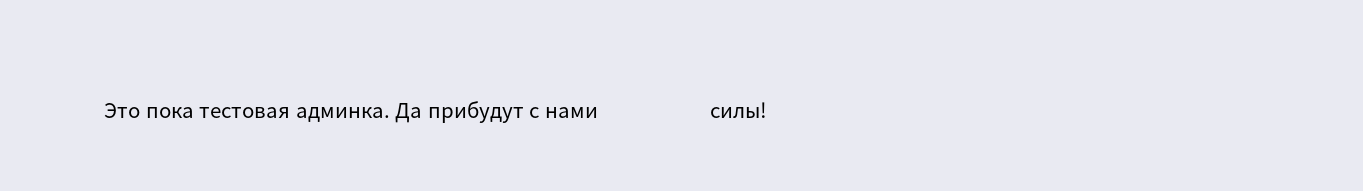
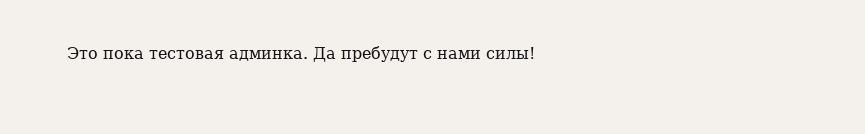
- Да прибудут с нами силы!
+ Да пребудут с нами силы!

